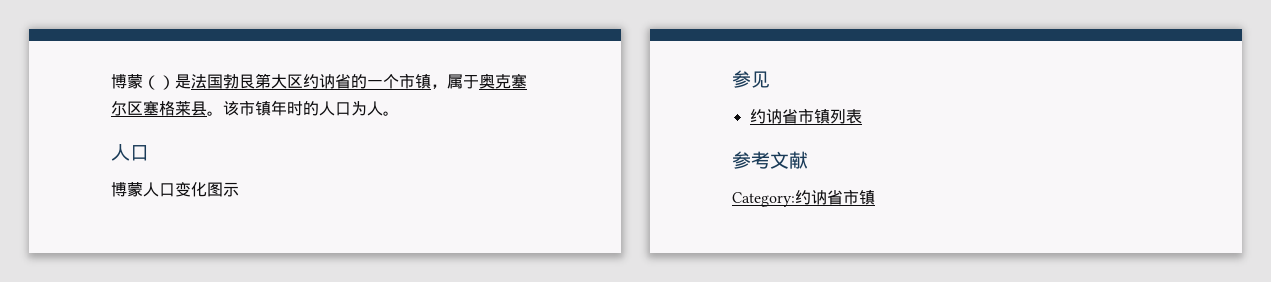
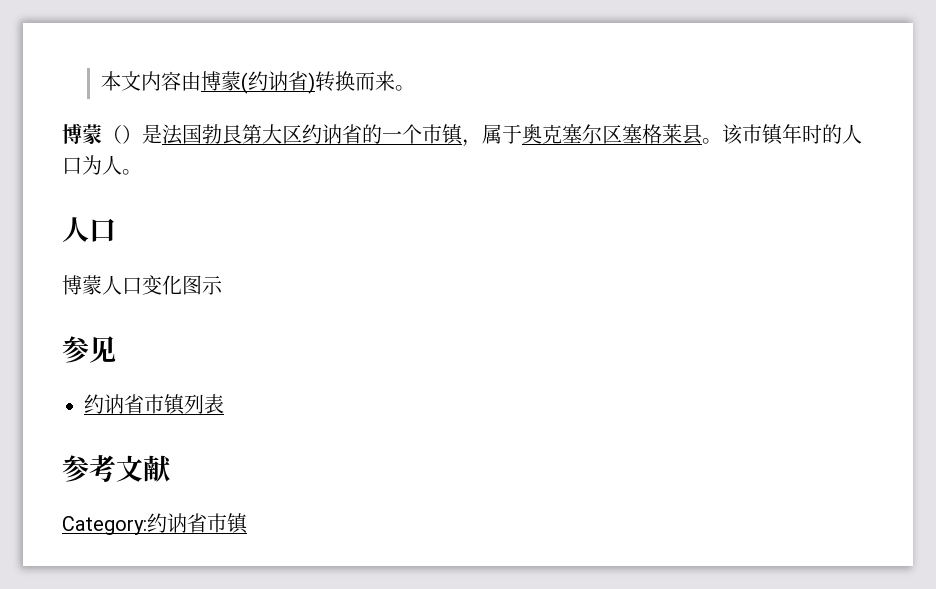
+ 本文内容由博蒙(约讷省)转换而来。

